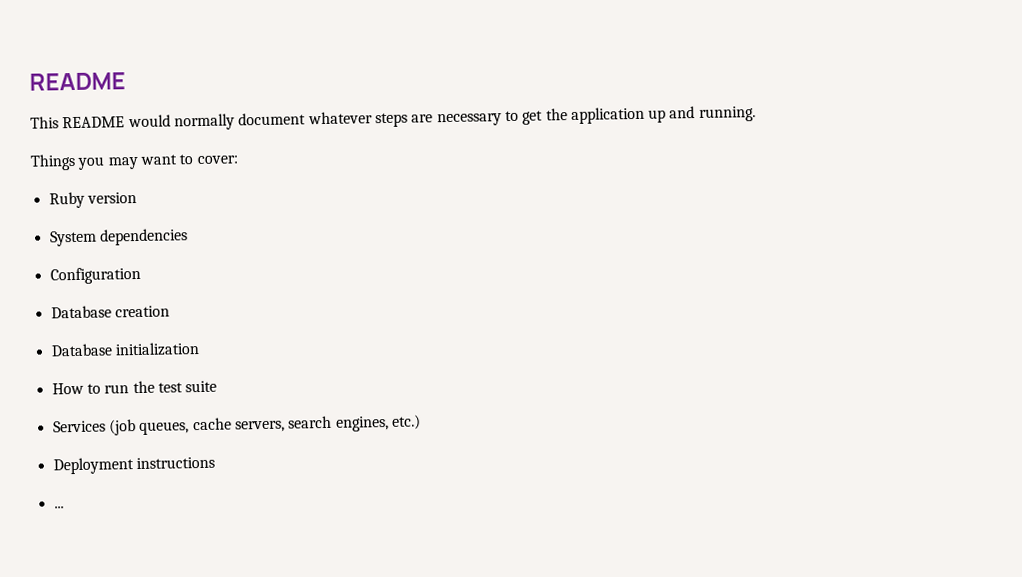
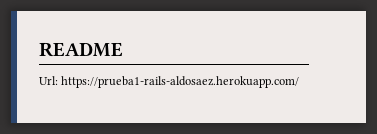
- This README would normally document whatever steps are necessary to get the application up and running.
- Things you may want to cover:
- Ruby version
- System dependencies
- Configuration
- Database creation
- Database initialization
- How to run the test suite
- Services (job queues, cache servers, search engines, etc.)
- Deployment instructions
- ...
+ Url: https://prueba1-rails-aldosaez.herokuapp.com/

